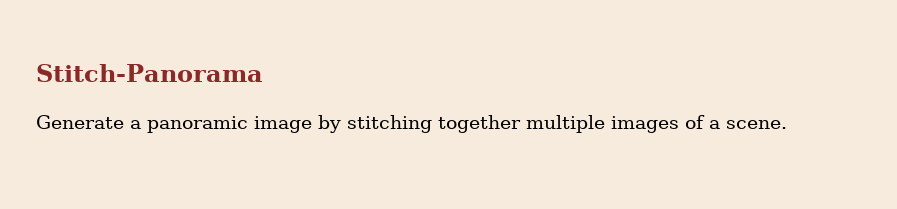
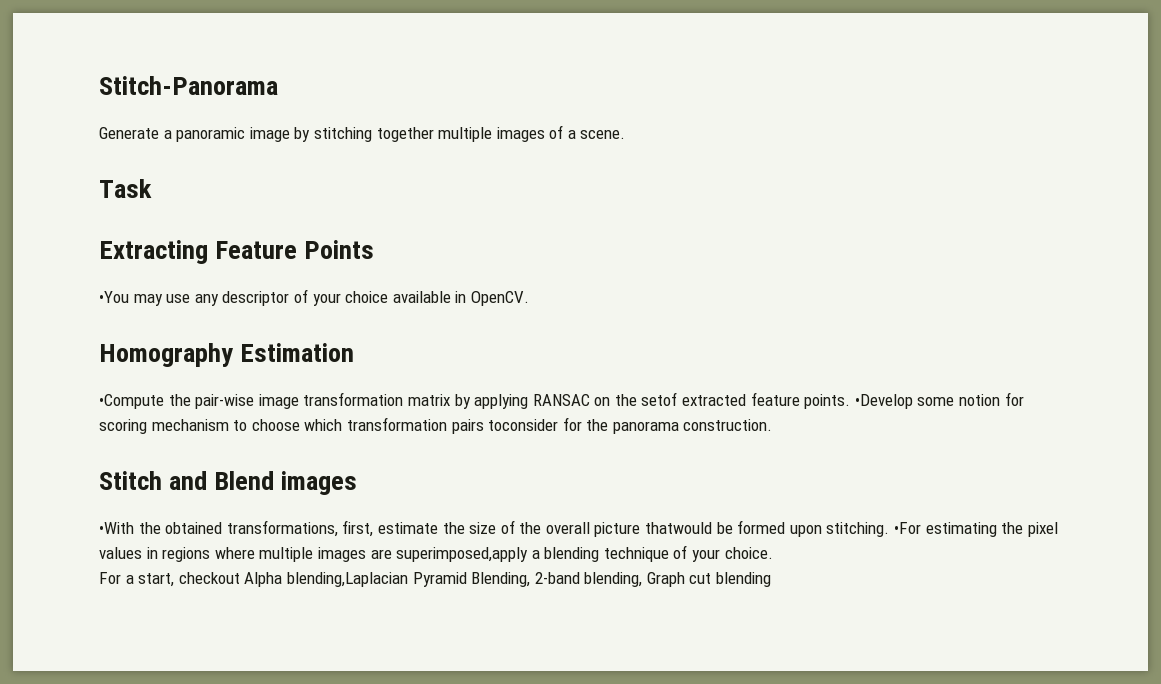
+ Task
+ Extracting Feature Points
+ •You may use any descriptor of your choice available in OpenCV.
+ Homography Estimation
+ •Compute the pair-wise image transformation matrix by applying RANSAC on the setof extracted feature points. •Develop some notion for scoring mechanism to choose which transformation pairs toconsider for the panorama construction.
+ Stitch and Blend images
+ •With the obtained transformations, first, estimate the size of the overall picture thatwould be formed upon stitching. •For estimating the pixel values in regions where multiple images are superimposed,apply a blending technique of your choice.
+ For a start, checkout Alpha blending,Laplacian Pyramid Blending, 2-band blending, Graph cut blending

